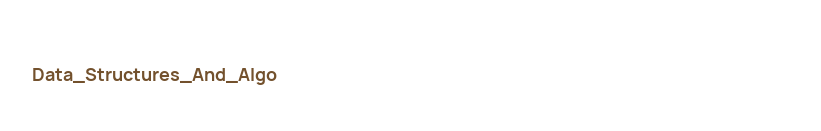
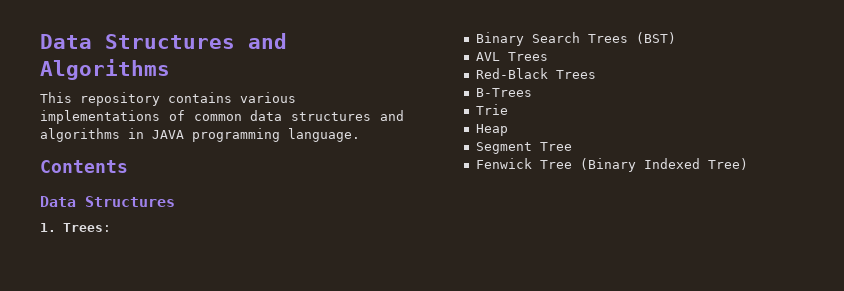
- Data_Structures_And_Algo
+ Data Structures and Algorithms
+ This repository contains various implementations of common data structures and algorithms in JAVA programming language.
+ Contents
+ Data Structures
+ 1. Trees:
+ Binary Search Trees (BST)
+ AVL Trees
+ Red-Black Trees
+ B-Trees
+ Trie
+ Heap
+ Segment Tree
+ Fenwick Tree (Binary Indexed Tree)

